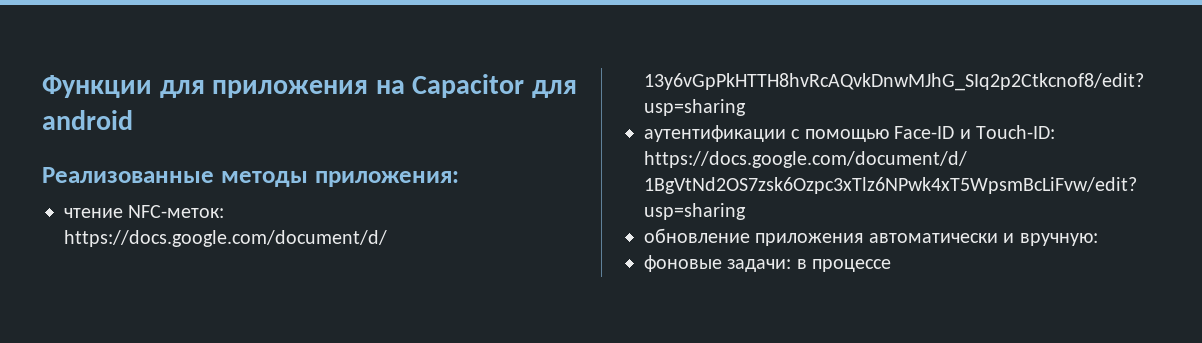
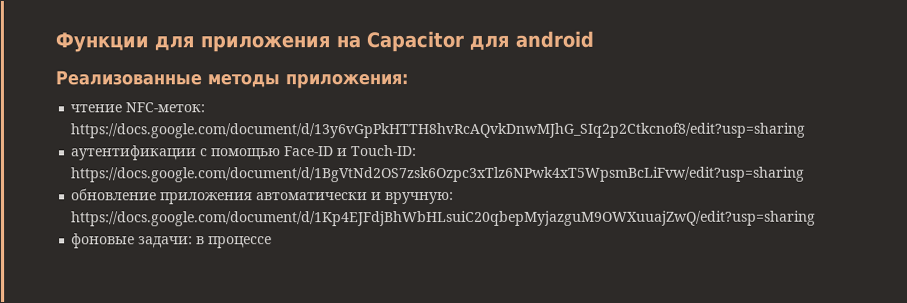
- обновление приложения автоматически и вручную:
+ обновление приложения автоматически и вручную: https://docs.google.com/document/d/1Kp4EJFdjBhWbHLsuiC20qbepMyjazguM9OWXuuajZwQ/edit?usp=sharing

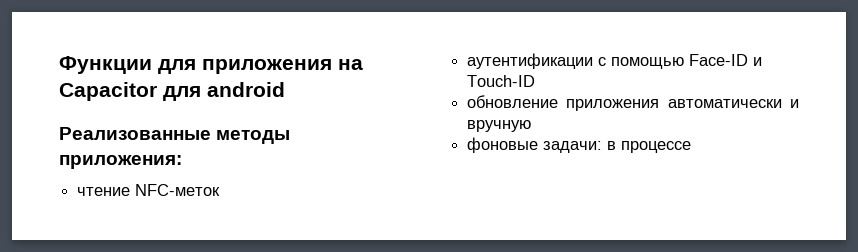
- чтение NFC-меток: https://docs.google.com/document/d/13y6vGpPkHTTH8hvRcAQvkDnwMJhG_SIq2p2Ctkcnof8/edit?usp=sharing
+ чтение NFC-меток
- аутентификации с помощью Face-ID и Touch-ID: https://docs.google.com/document/d/1BgVtNd2OS7zsk6Ozpc3xTlz6NPwk4xT5WpsmBcLiFvw/edit?usp=sharing
+ аутентификации с помощью Face-ID и Touch-ID
- обновление приложения автоматически и вручную: https://docs.google.com/document/d/1Kp4EJFdjBhWbHLsuiC20qbepMyjazguM9OWXuuajZwQ/edit?usp=sharing
+ обновление приложения автоматически и вручную

